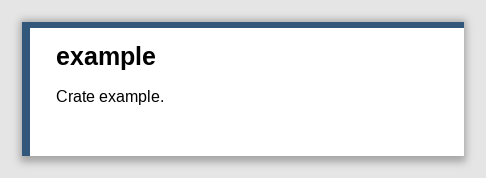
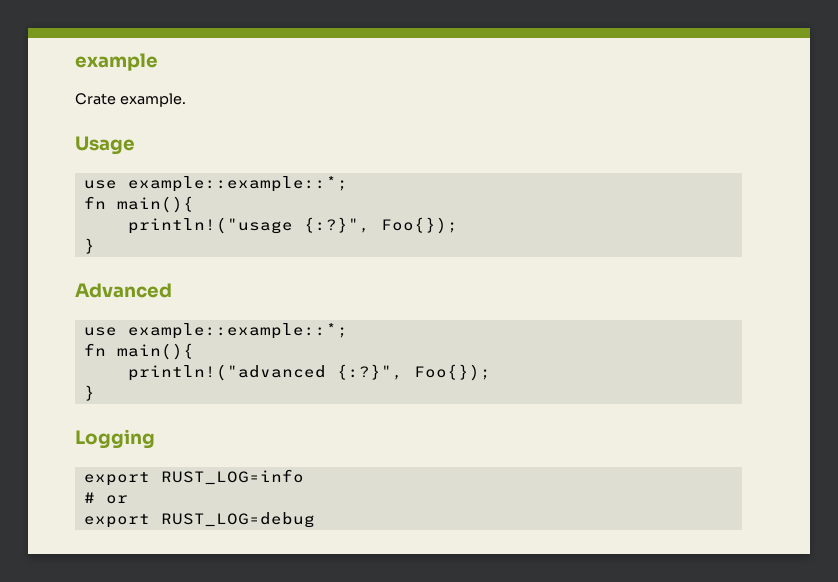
+ Usage
+ use example::example::*;
+ fn main(){
+ println!("usage {:?}", Foo{});
+ }
+ Advanced
+ use example::example::*;
+ fn main(){
+ println!("advanced {:?}", Foo{});
+ }
+ Logging
+ export RUST_LOG=info
+ # or
+ export RUST_LOG=debug

